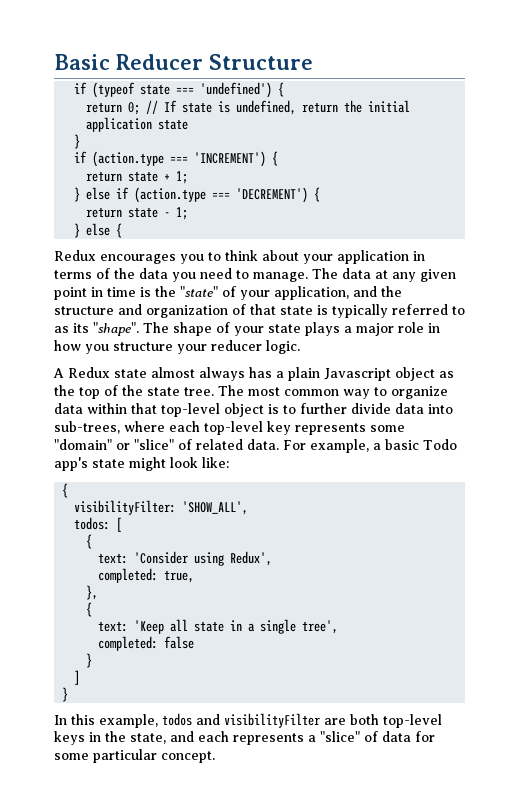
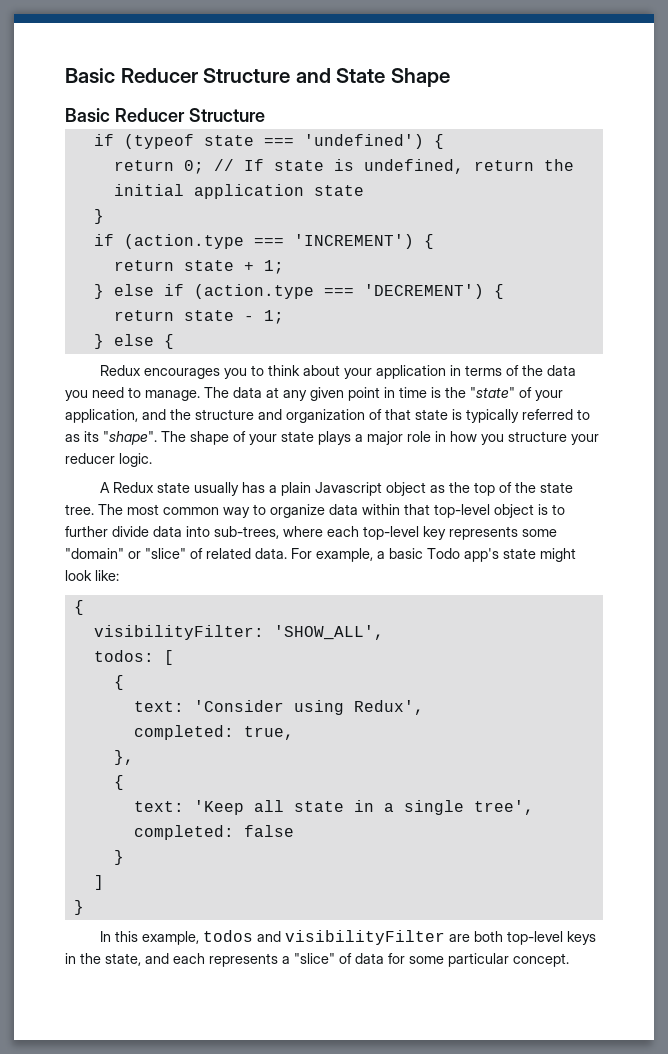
+ Basic Reducer Structure and State Shape
- A Redux state almost always has a plain Javascript object as the top of the state tree.
+ A Redux state usually has a plain Javascript object as the top of the state tree.

